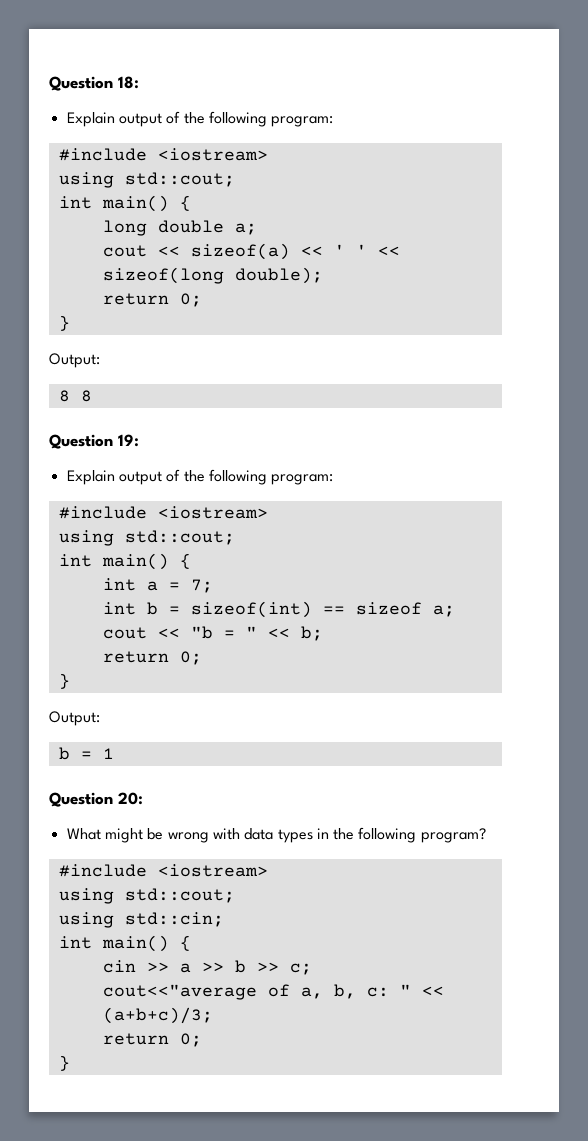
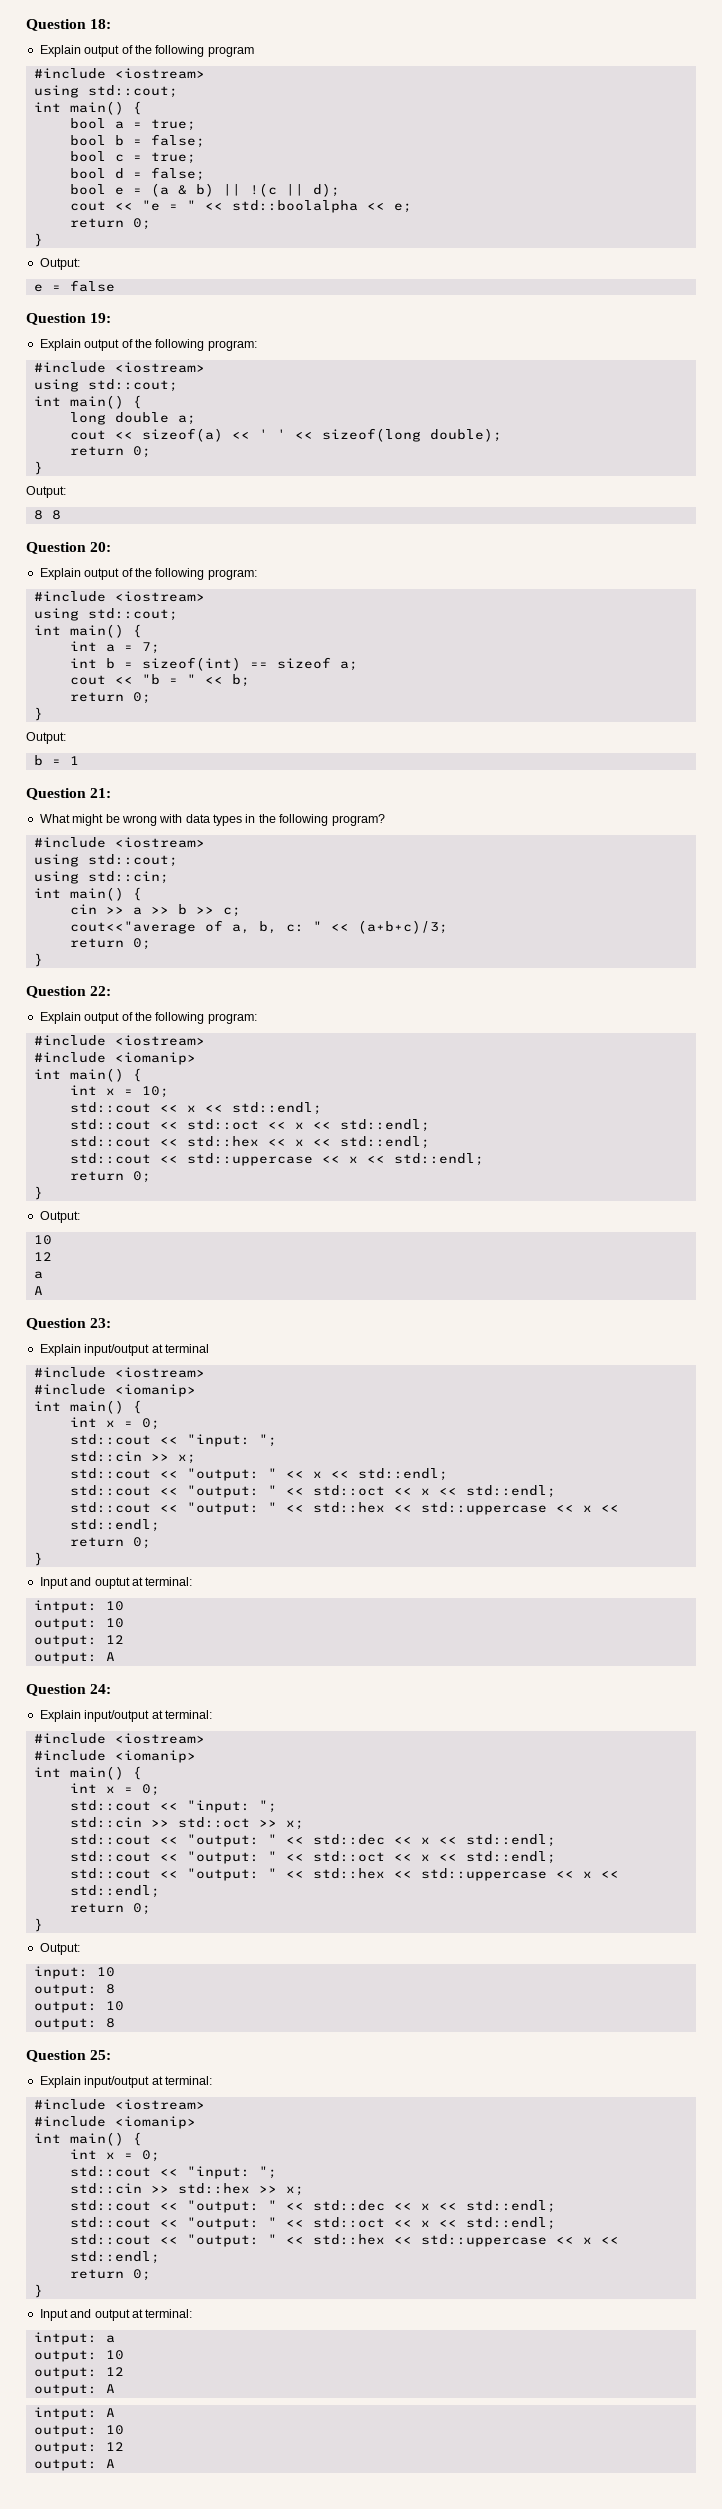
+ Explain output of the following program
+ #include <iostream>
+ using std::cout;
+ int main() {
+ bool a = true;
+ bool b = false;
+ bool c = true;
+ bool d = false;
+ bool e = (a & b) || !(c || d);
+ cout << "e = " << std::boolalpha << e;
+ return 0;
+ }
+ Output:
+ e = false
+ Question 19:
- Question 19:
+ Question 20:
- Question 20:
+ Question 21:
+ Question 22:
+ Explain output of the following program:
+ #include <iostream>
+ #include <iomanip>
+ int main() {
+ int x = 10;
+ std::cout << x << std::endl;
+ std::cout << std::oct << x << std::endl;
+ std::cout << std::hex << x << std::endl;
+ std::cout << std::uppercase << x << std::endl;
+ return 0;
+ }
+ Output:
+ 10
+ 12
+ a
+ A
+ Question 23:
+ Explain input/output at terminal
+ #include <iostream>
+ #include <iomanip>
+ int main() {
+ int x = 0;
+ std::cout << "input: ";
+ std::cin >> x;
+ std::cout << "output: " << x << std::endl;
+ std::cout << "output: " << std::oct << x << std::endl;
+ std::cout << "output: " << std::hex << std::uppercase << x << std::endl;
+ return 0;
+ }
+ Input and ouptut at terminal:
+ intput: 10
+ output: 10
+ output: 12
+ output: A
+ Question 24:
+ Explain input/output at terminal:
+ #include <iostream>
+ #include <iomanip>
+ int main() {
+ int x = 0;
+ std::cout << "input: ";
+ std::cin >> std::oct >> x;
+ std::cout << "output: " << std::dec << x << std::endl;
+ std::cout << "output: " << std::oct << x << std::endl;
+ std::cout << "output: " << std::hex << std::uppercase << x << std::endl;
+ return 0;
+ }
+ Output:
+ input: 10
+ output: 8
+ output: 10
+ output: 8
+ Question 25:
+ Explain input/output at terminal:
+ #include <iostream>
+ #include <iomanip>
+ int main() {
+ int x = 0;
+ std::cout << "input: ";
+ std::cin >> std::hex >> x;
+ std::cout << "output: " << std::dec << x << std::endl;
+ std::cout << "output: " << std::oct << x << std::endl;
+ std::cout << "output: " << std::hex << std::uppercase << x << std::endl;
+ return 0;
+ }
+ Input and output at terminal:
+ intput: a
+ output: 10
+ output: 12
+ output: A
+ intput: A
+ output: 10
+ output: 12
+ output: A

